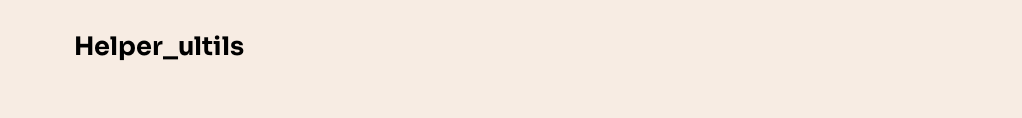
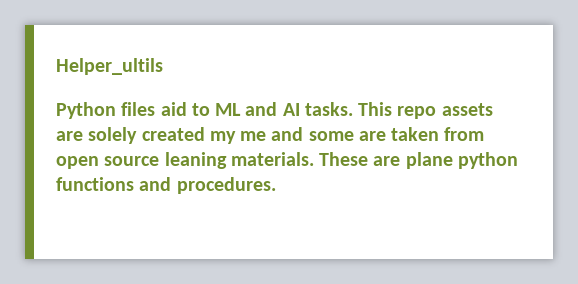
+ Python files aid to ML and AI tasks. This repo assets are solely created my me and some are taken from open source leaning materials. These are plane python functions and procedures.

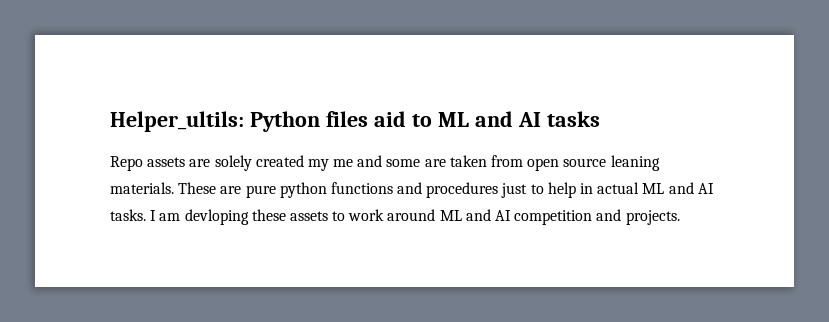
- Helper_ultils
- Python files aid to ML and AI tasks. This repo assets are solely created my me and some are taken from open source leaning materials.
+ Helper_ultils: Python files aid to ML and AI tasks
+ Repo assets are solely created my me and some are taken from open source leaning materials.
- These are plane python functions and procedures.
+ These are pure python functions and procedures just to help in actual ML and AI tasks. I am devloping these assets to work around ML and AI competition and projects.

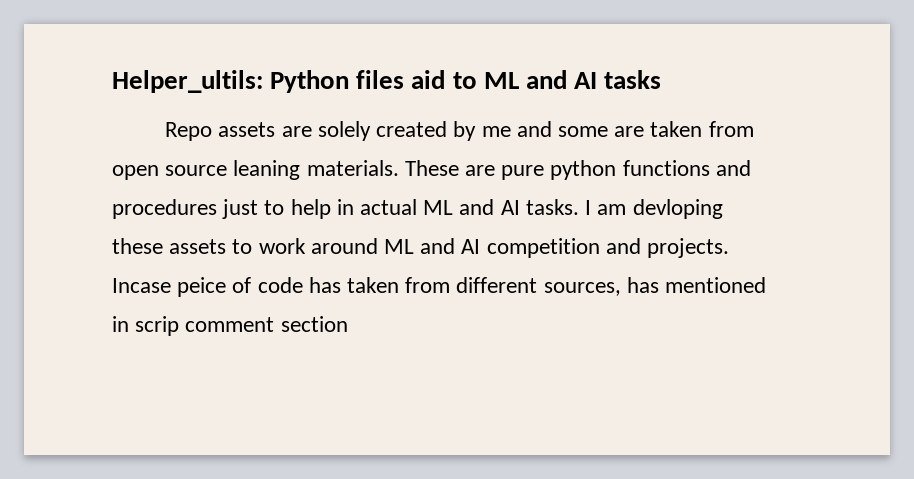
- Repo assets are solely created my me and some are taken from open source leaning materials.
+ Repo assets are solely created by me and some are taken from open source leaning materials.
+ Incase peice of code has taken from different sources, has mentioned in scrip comment section

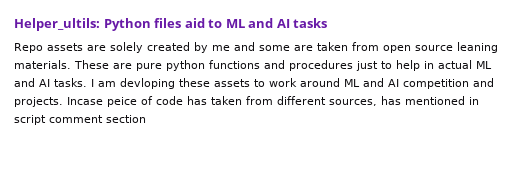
- Incase peice of code has taken from different sources, has mentioned in scrip comment section
+ Incase peice of code has taken from different sources, has mentioned in script comment section

